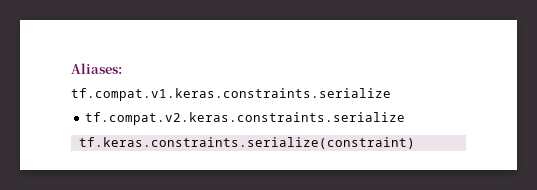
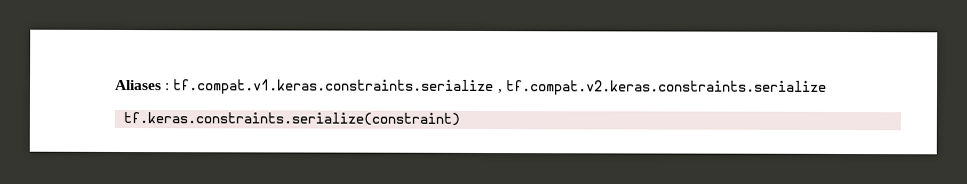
- Aliases:
- tf.compat.v1.keras.constraints.serialize
- tf.compat.v2.keras.constraints.serialize
+ Aliases : tf.compat.v1.keras.constraints.serialize , tf.compat.v2.keras.constraints.serialize

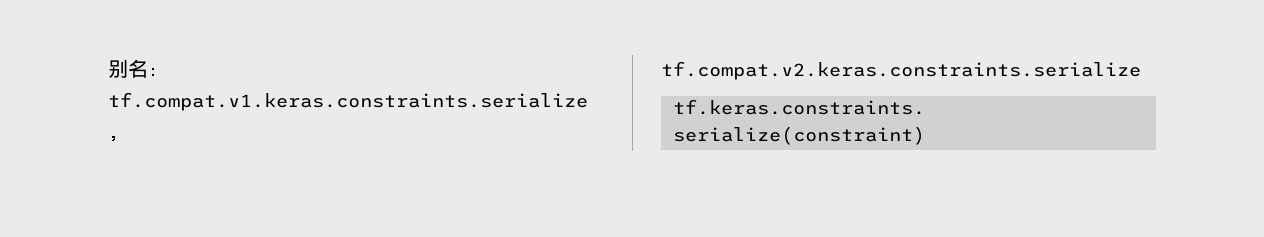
- Aliases : tf.compat.v1.keras.constraints.serialize , tf.compat.v2.keras.constraints.serialize
+ 别名: tf.compat.v1.keras.constraints.serialize , tf.compat.v2.keras.constraints.serialize

